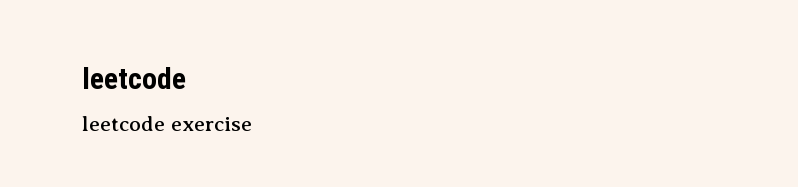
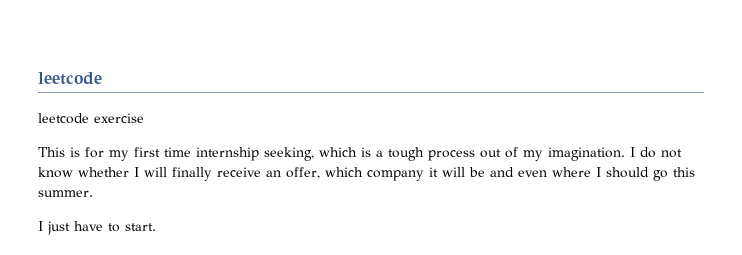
+ This is for my first time internship seeking, which is a tough process out of my imagination. I do not know whether I will finally receive an offer, which company it will be and even where I should go this summer.
+ I just have to start.

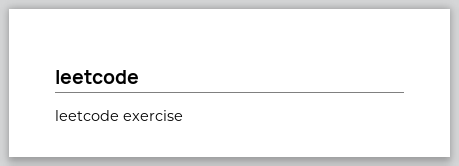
- This is for my first time internship seeking, which is a tough process out of my imagination. I do not know whether I will finally receive an offer, which company it will be and even where I should go this summer.
- I just have to start.

